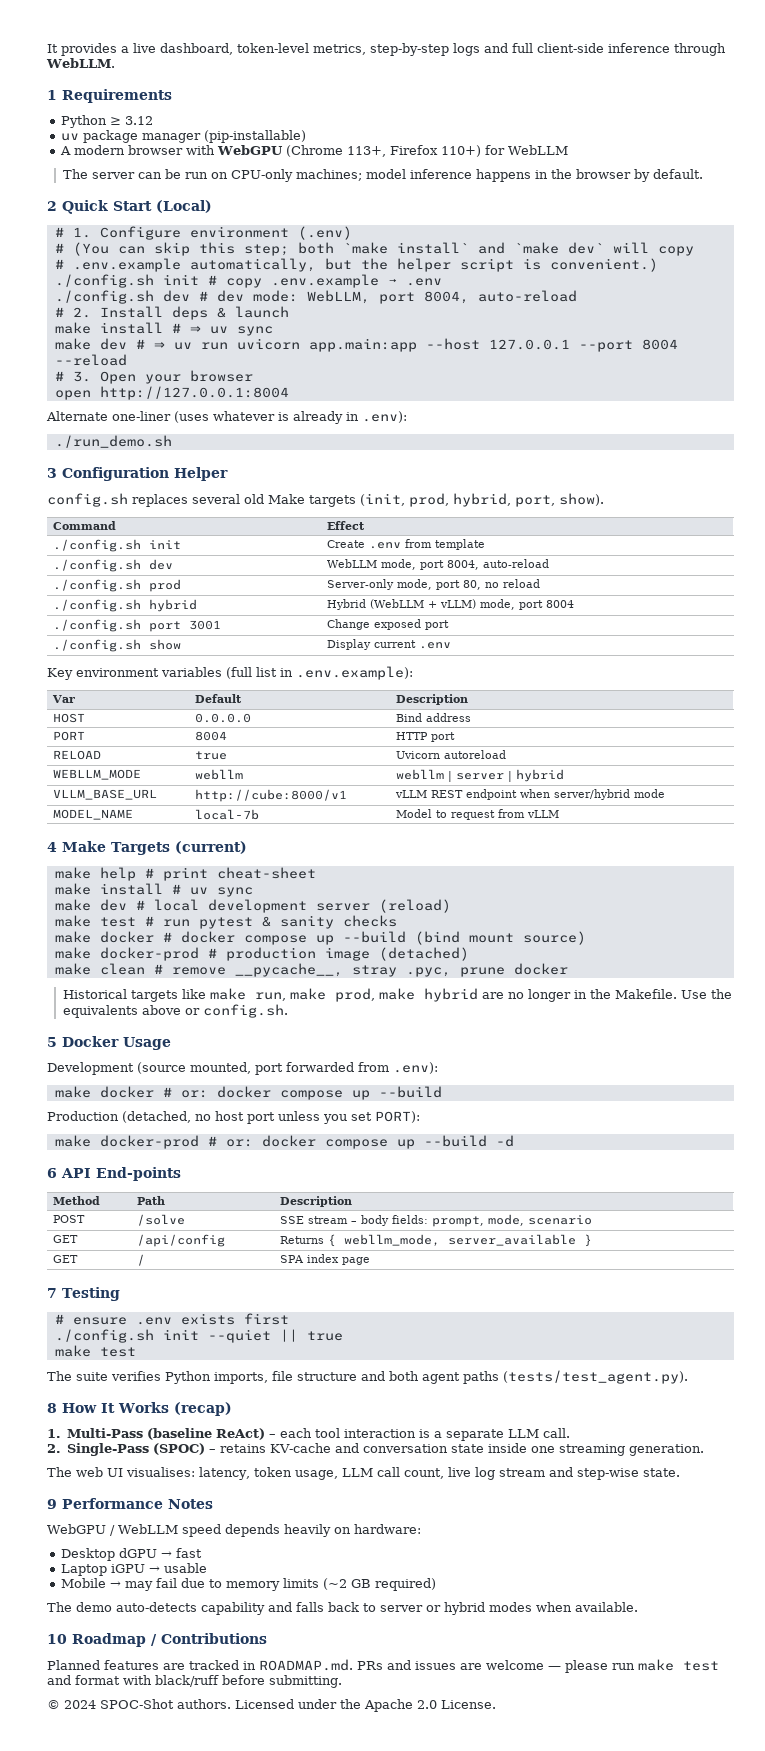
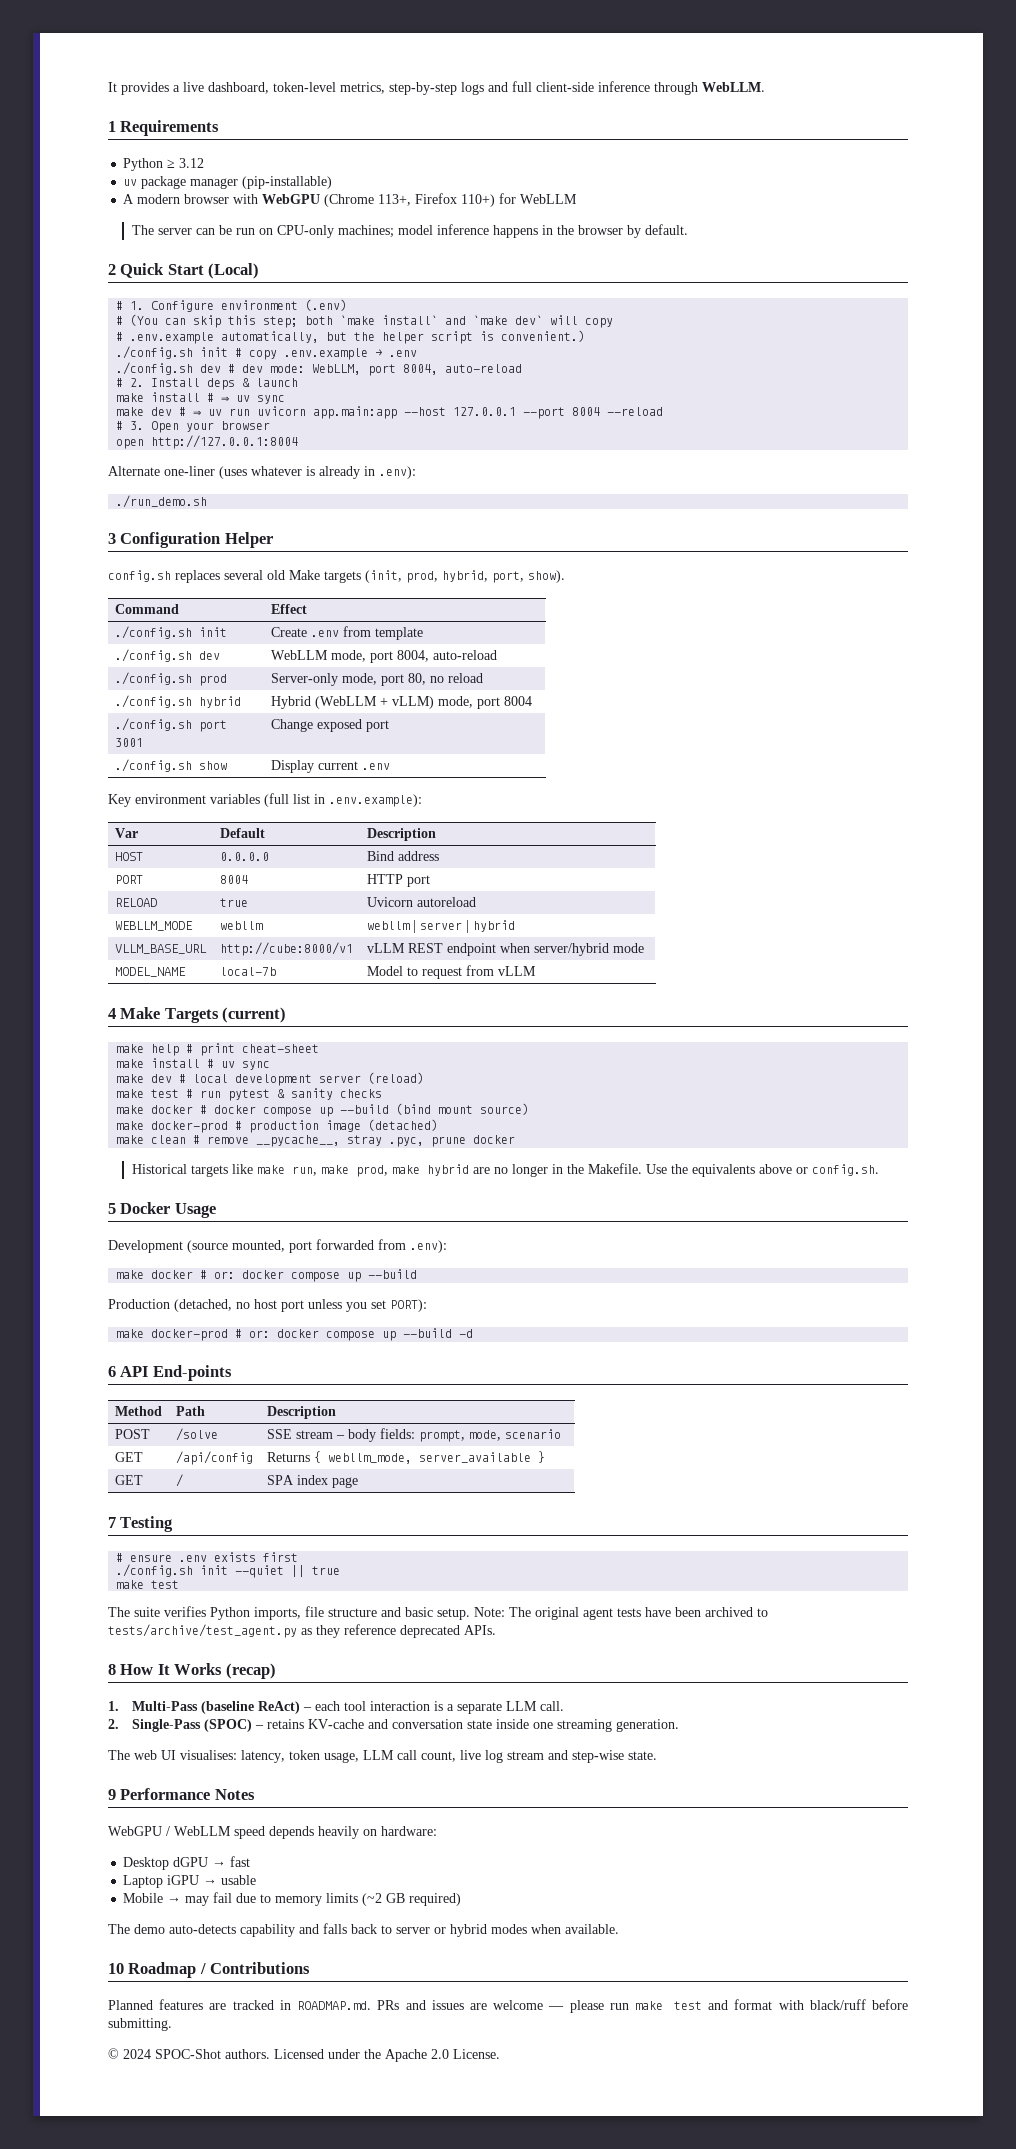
- The suite verifies Python imports, file structure and both agent paths (tests/test_agent.py).
+ The suite verifies Python imports, file structure and basic setup. Note: The original agent tests have been archived to tests/archive/test_agent.py as they reference deprecated APIs.

